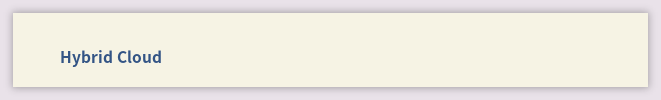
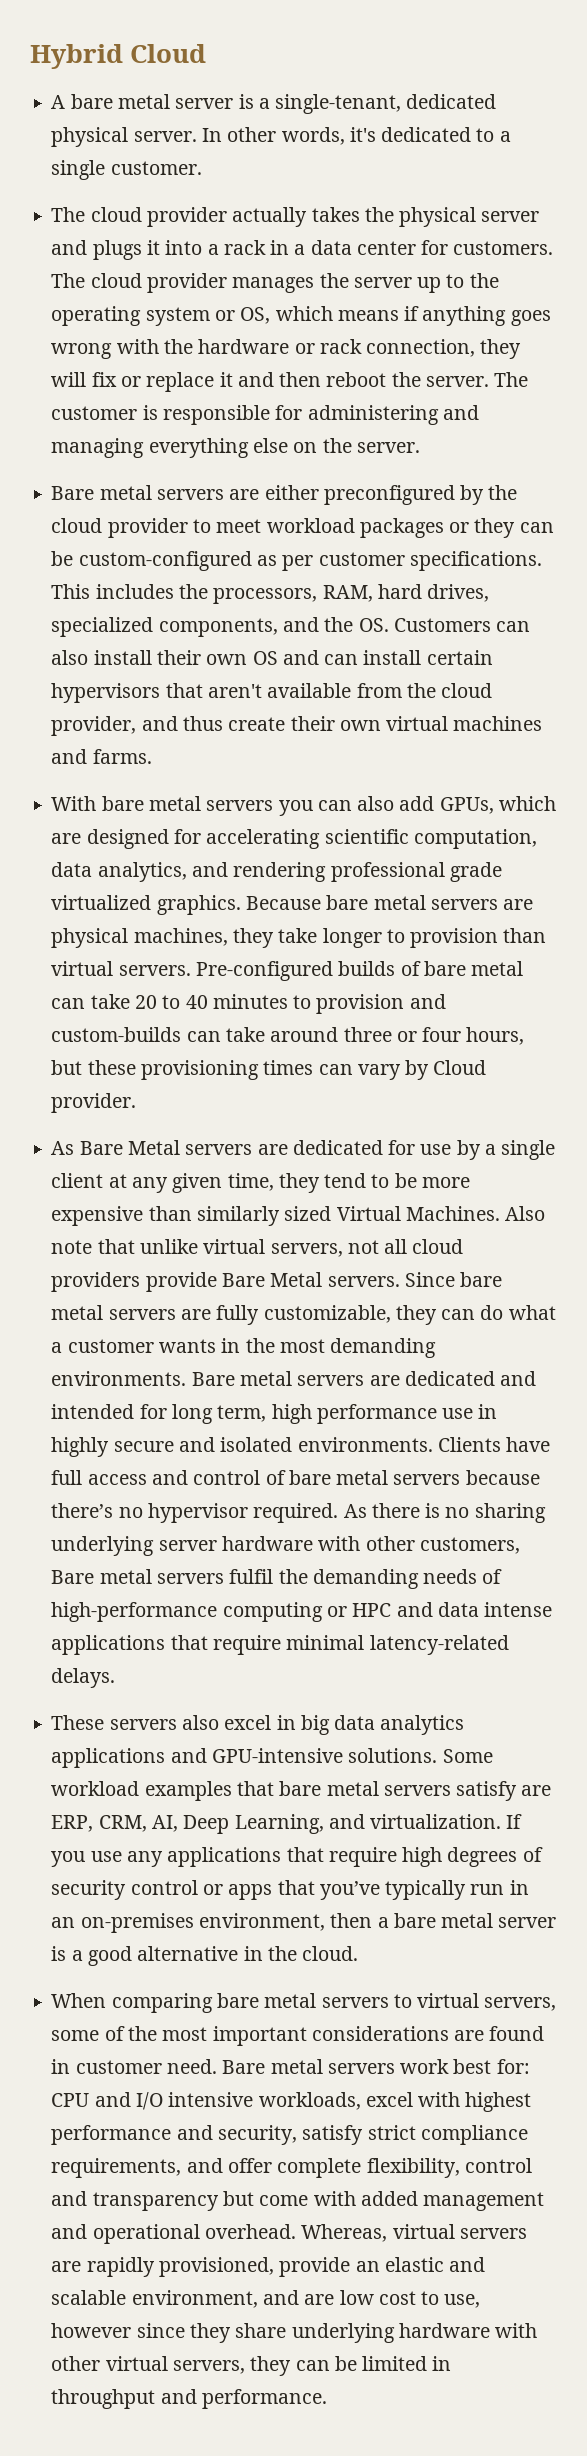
+ A bare metal server is a single-tenant, dedicated physical server. In other words, it's dedicated to a single customer.
+ The cloud provider actually takes the physical server and plugs it into a rack in a data center for customers. The cloud provider manages the server up to the operating system or OS, which means if anything goes wrong with the hardware or rack connection, they will fix or replace it and then reboot the server. The customer is responsible for administering and managing everything else on the server.
+ Bare metal servers are either preconfigured by the cloud provider to meet workload packages or they can be custom-configured as per customer specifications. This includes the processors, RAM, hard drives, specialized components, and the OS. Customers can also install their own OS and can install certain hypervisors that aren't available from the cloud provider, and thus create their own virtual machines and farms.
+ With bare metal servers you can also add GPUs, which are designed for accelerating scientific computation, data analytics, and rendering professional grade virtualized graphics. Because bare metal servers are physical machines, they take longer to provision than virtual servers. Pre-configured builds of bare metal can take 20 to 40 minutes to provision and custom-builds can take around three or four hours, but these provisioning times can vary by Cloud provider.
+ As Bare Metal servers are dedicated for use by a single client at any given time, they tend to be more expensive than similarly sized Virtual Machines. Also note that unlike virtual servers, not all cloud providers provide Bare Metal servers. Since bare metal servers are fully customizable, they can do what a customer wants in the most demanding environments. Bare metal servers are dedicated and intended for long term, high performance use in highly secure and isolated environments. Clients have full access and control of bare metal servers because there’s no hypervisor required. As there is no sharing underlying server hardware with other customers, Bare metal servers fulfil the demanding needs of high-performance computing or HPC and data intense applications that require minimal latency-related delays.
+ These servers also excel in big data analytics applications and GPU-intensive solutions. Some workload examples that bare metal servers satisfy are ERP, CRM, AI, Deep Learning, and virtualization. If you use any applications that require high degrees of security control or apps that you’ve typically run in an on-premises environment, then a bare metal server is a good alternative in the cloud.
+ When comparing bare metal servers to virtual servers, some of the most important considerations are found in customer need. Bare metal servers work best for: CPU and I/O intensive workloads, excel with highest performance and security, satisfy strict compliance requirements, and offer complete flexibility, control and transparency but come with added management and operational overhead. Whereas, virtual servers are rapidly provisioned, provide an elastic and scalable environment, and are low cost to use, however since they share underlying hardware with other virtual servers, they can be limited in throughput and performance.

